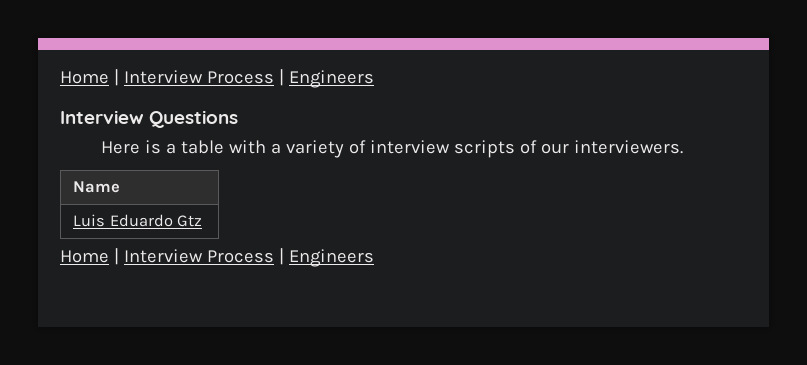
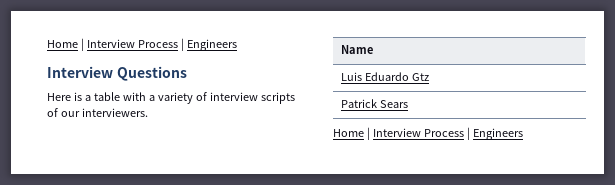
+ Patrick Sears

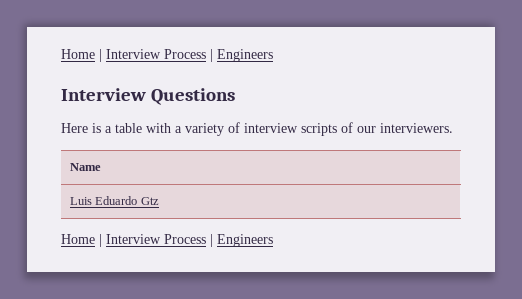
- Patrick Sears

